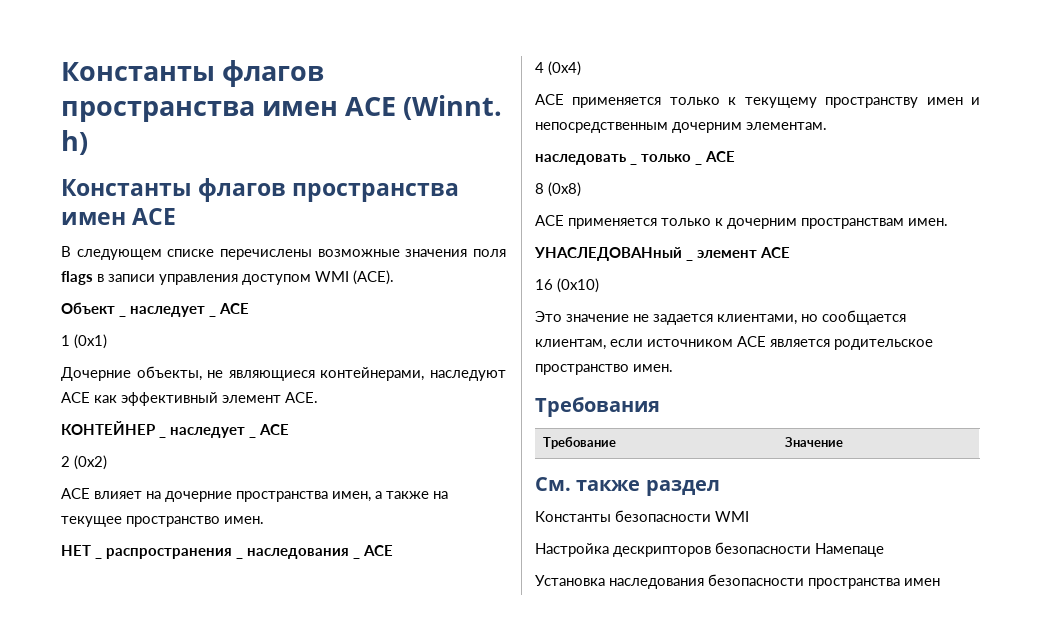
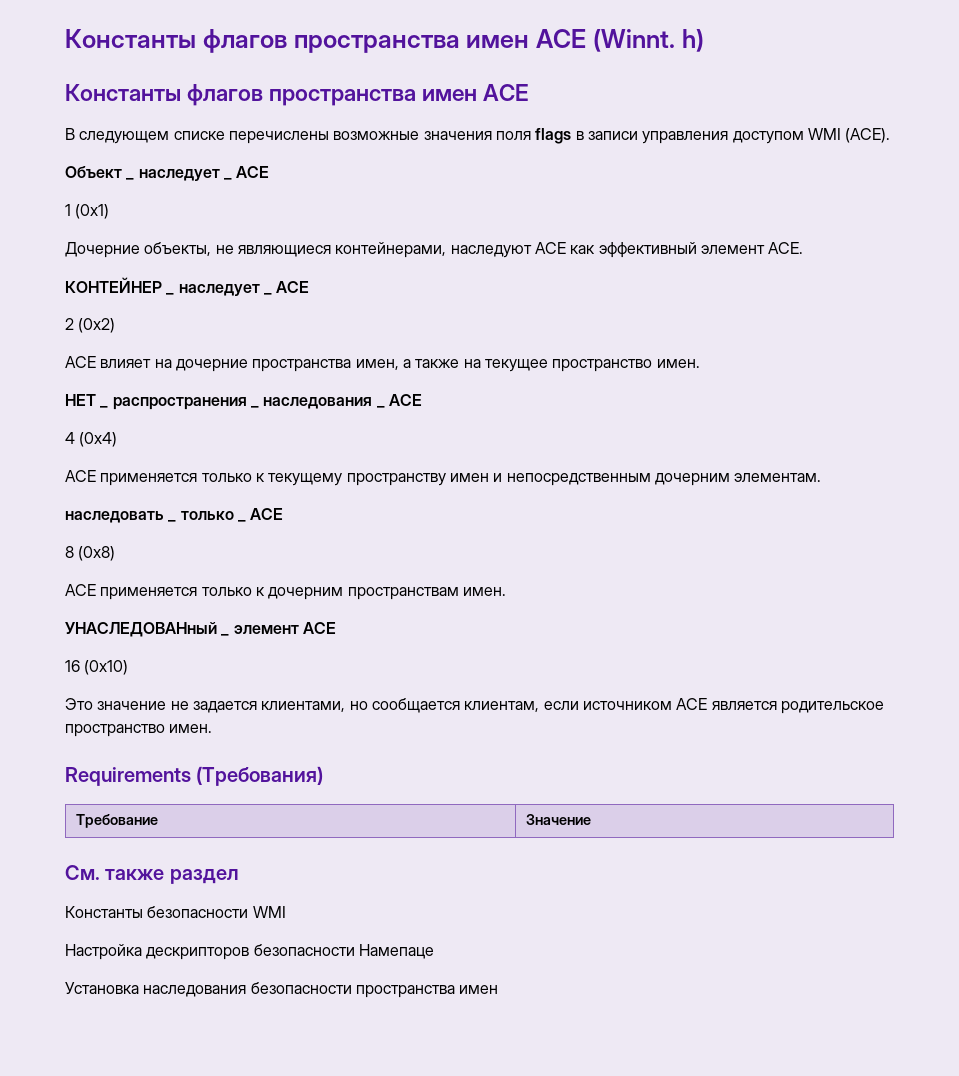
- Требования
+ Requirements (Требования)

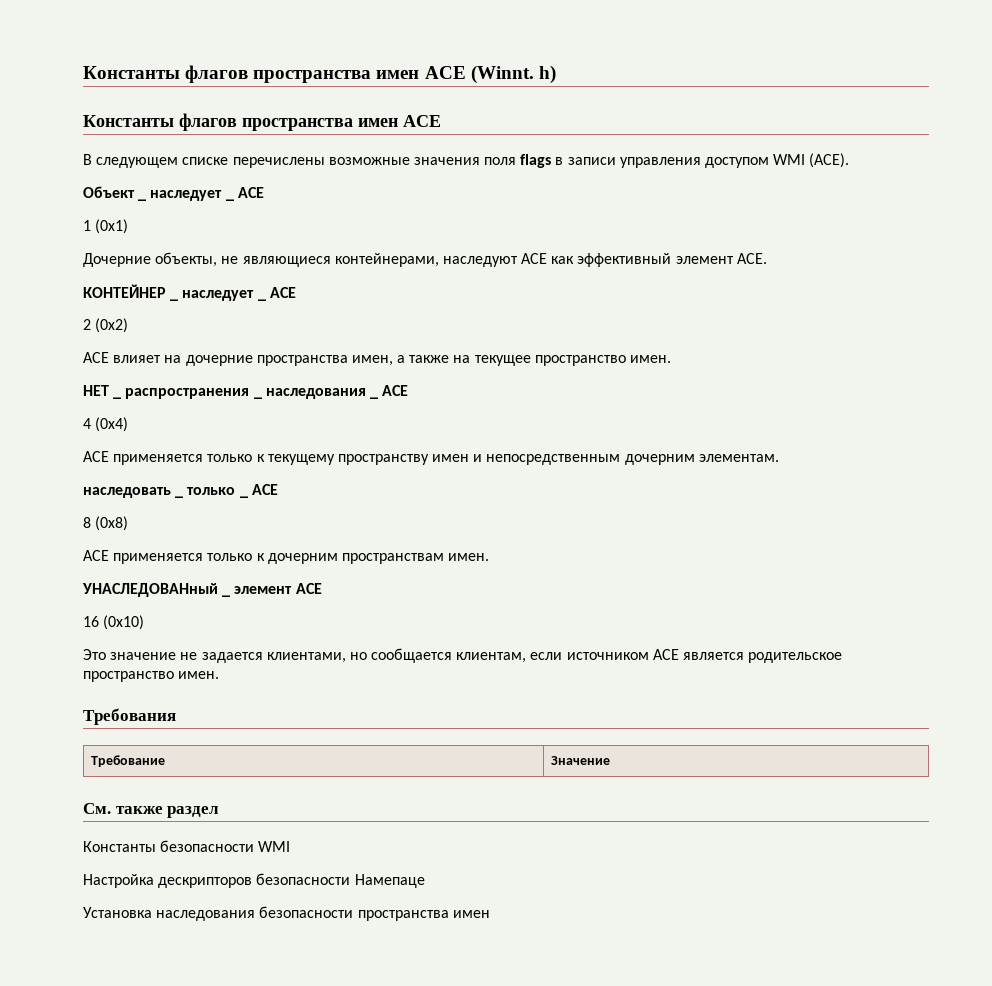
- Requirements (Требования)
+ Требования

